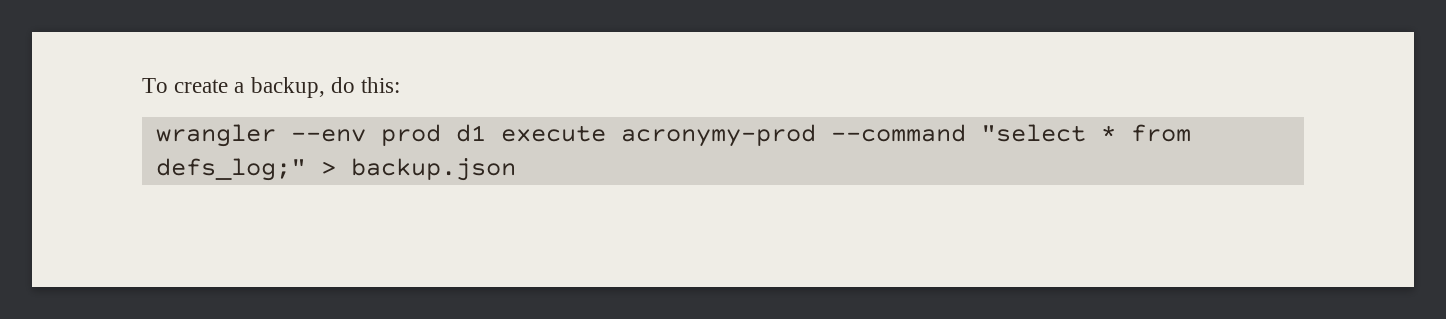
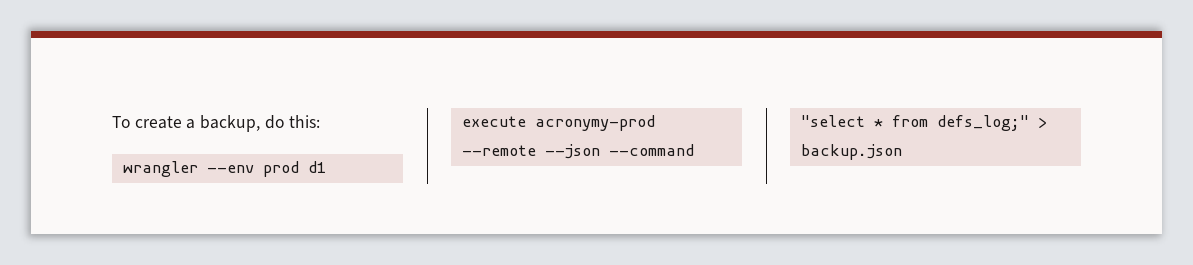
- wrangler --env prod d1 execute acronymy-prod --command "select * from defs_log;" > backup.json
+ wrangler --env prod d1 execute acronymy-prod --remote --json --command "select * from defs_log;" > backup.json

